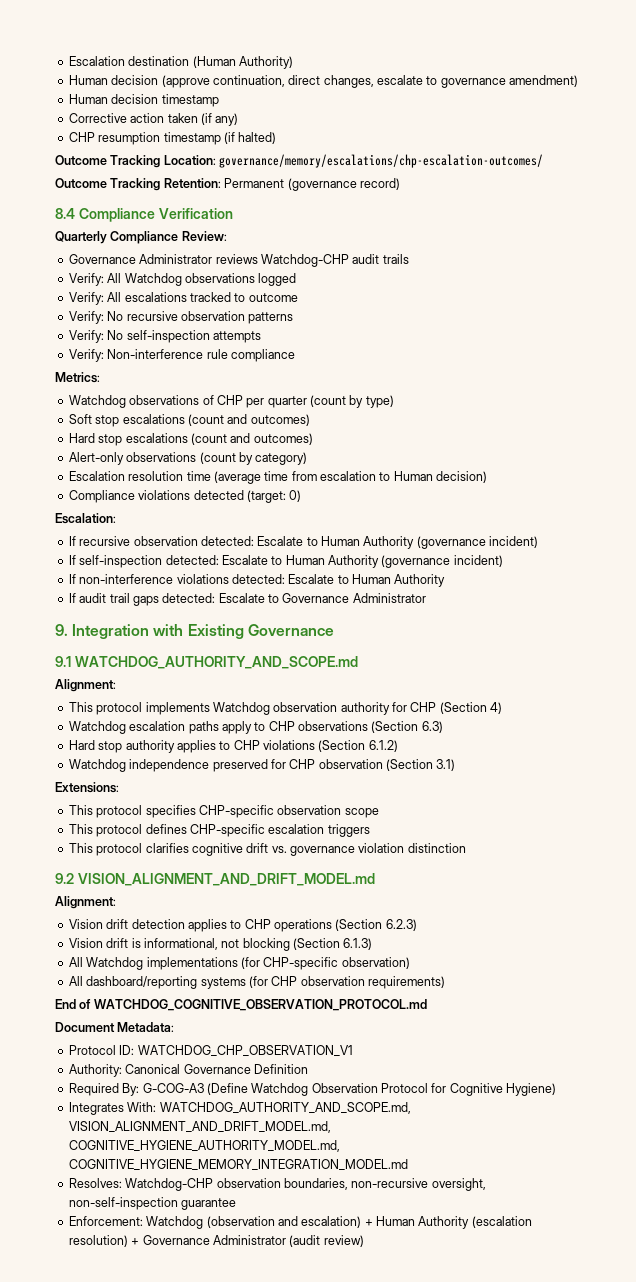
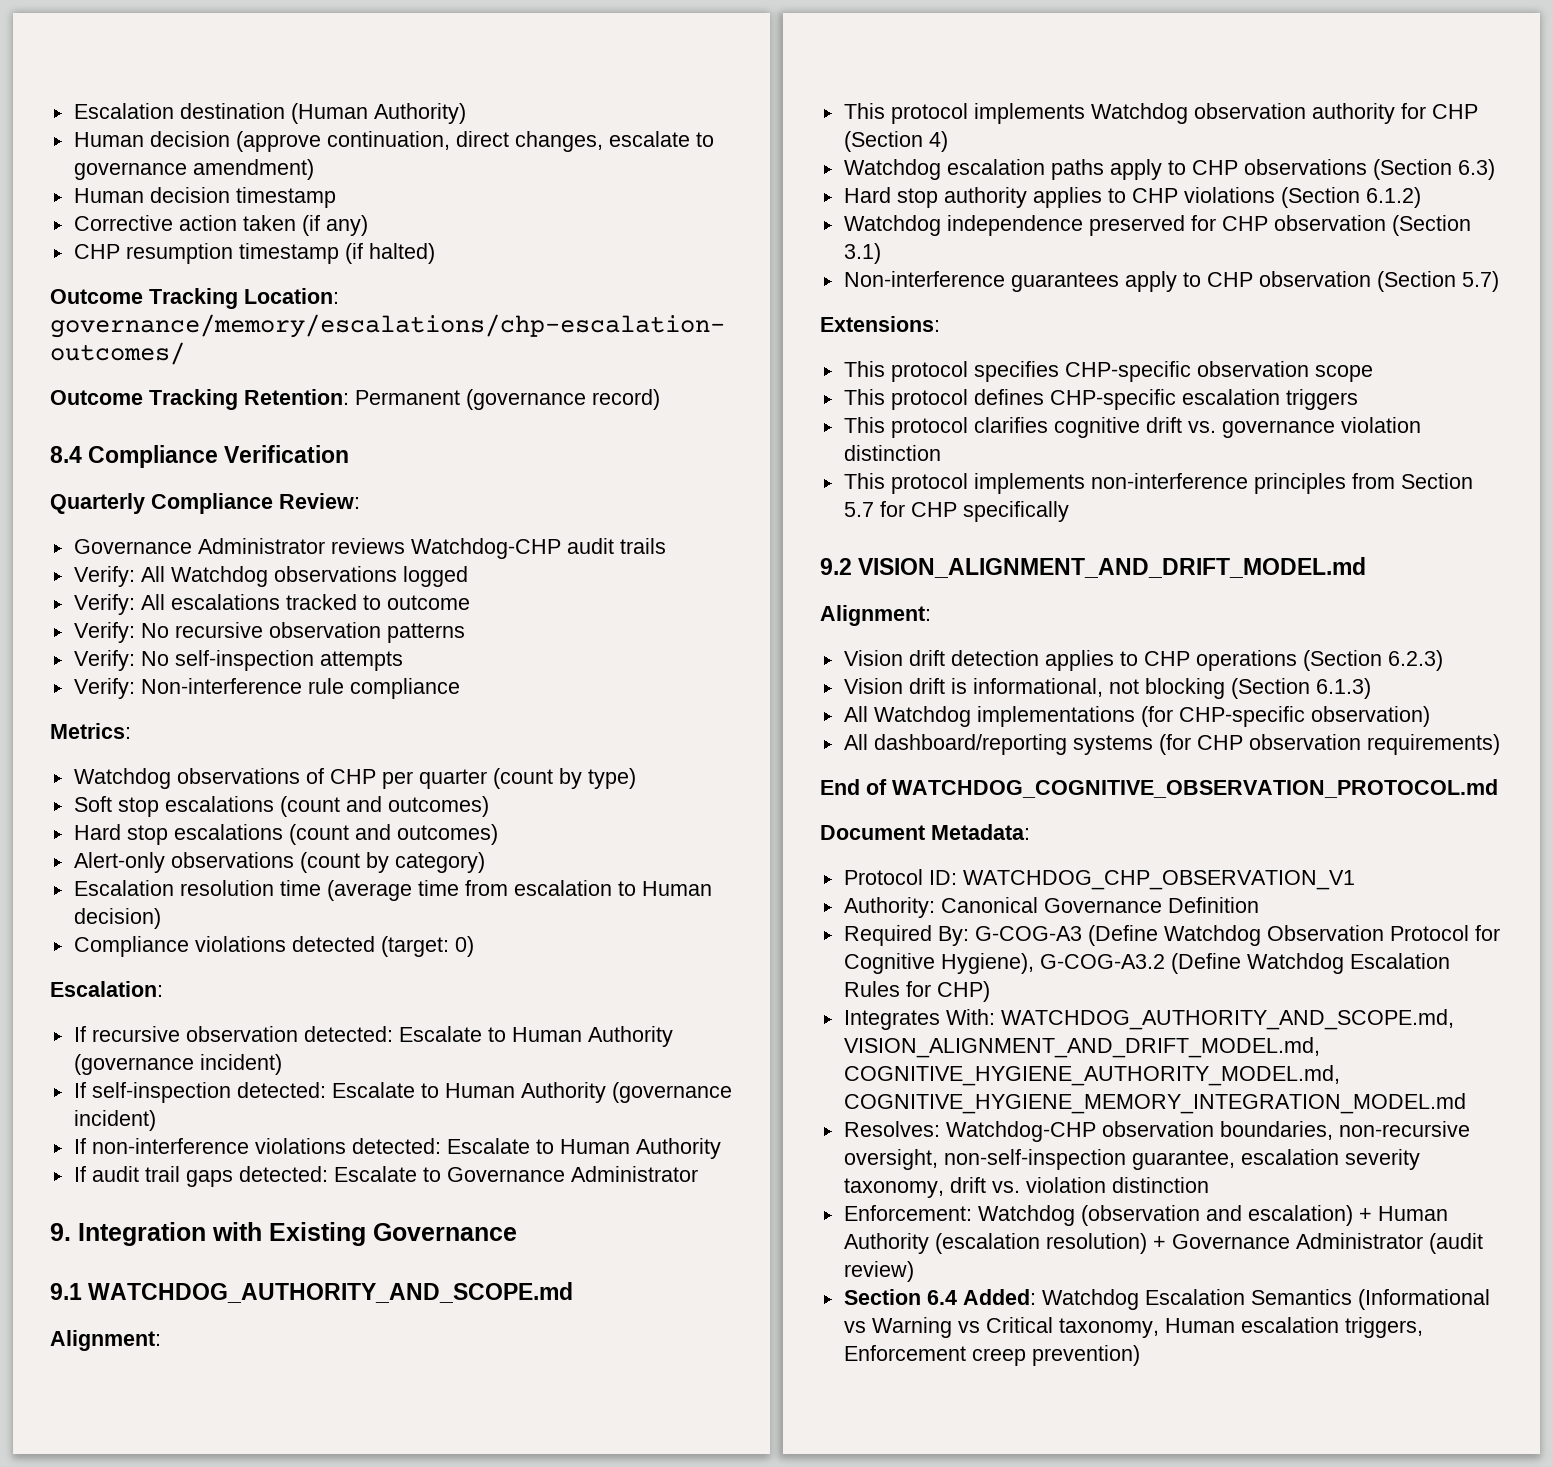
+ Non-interference guarantees apply to CHP observation (Section 5.7)
+ This protocol implements non-interference principles from Section 5.7 for CHP specifically
- Required By: G-COG-A3 (Define Watchdog Observation Protocol for Cognitive Hygiene)
+ Required By: G-COG-A3 (Define Watchdog Observation Protocol for Cognitive Hygiene), G-COG-A3.2 (Define Watchdog Escalation Rules for CHP)
- Resolves: Watchdog-CHP observation boundaries, non-recursive oversight, non-self-inspection guarantee
+ Resolves: Watchdog-CHP observation boundaries, non-recursive oversight, non-self-inspection guarantee, escalation severity taxonomy, drift vs. violation distinction
+ Section 6.4 Added: Watchdog Escalation Semantics (Informational vs Warning vs Critical taxonomy, Human escalation triggers, Enforcement creep prevention)

